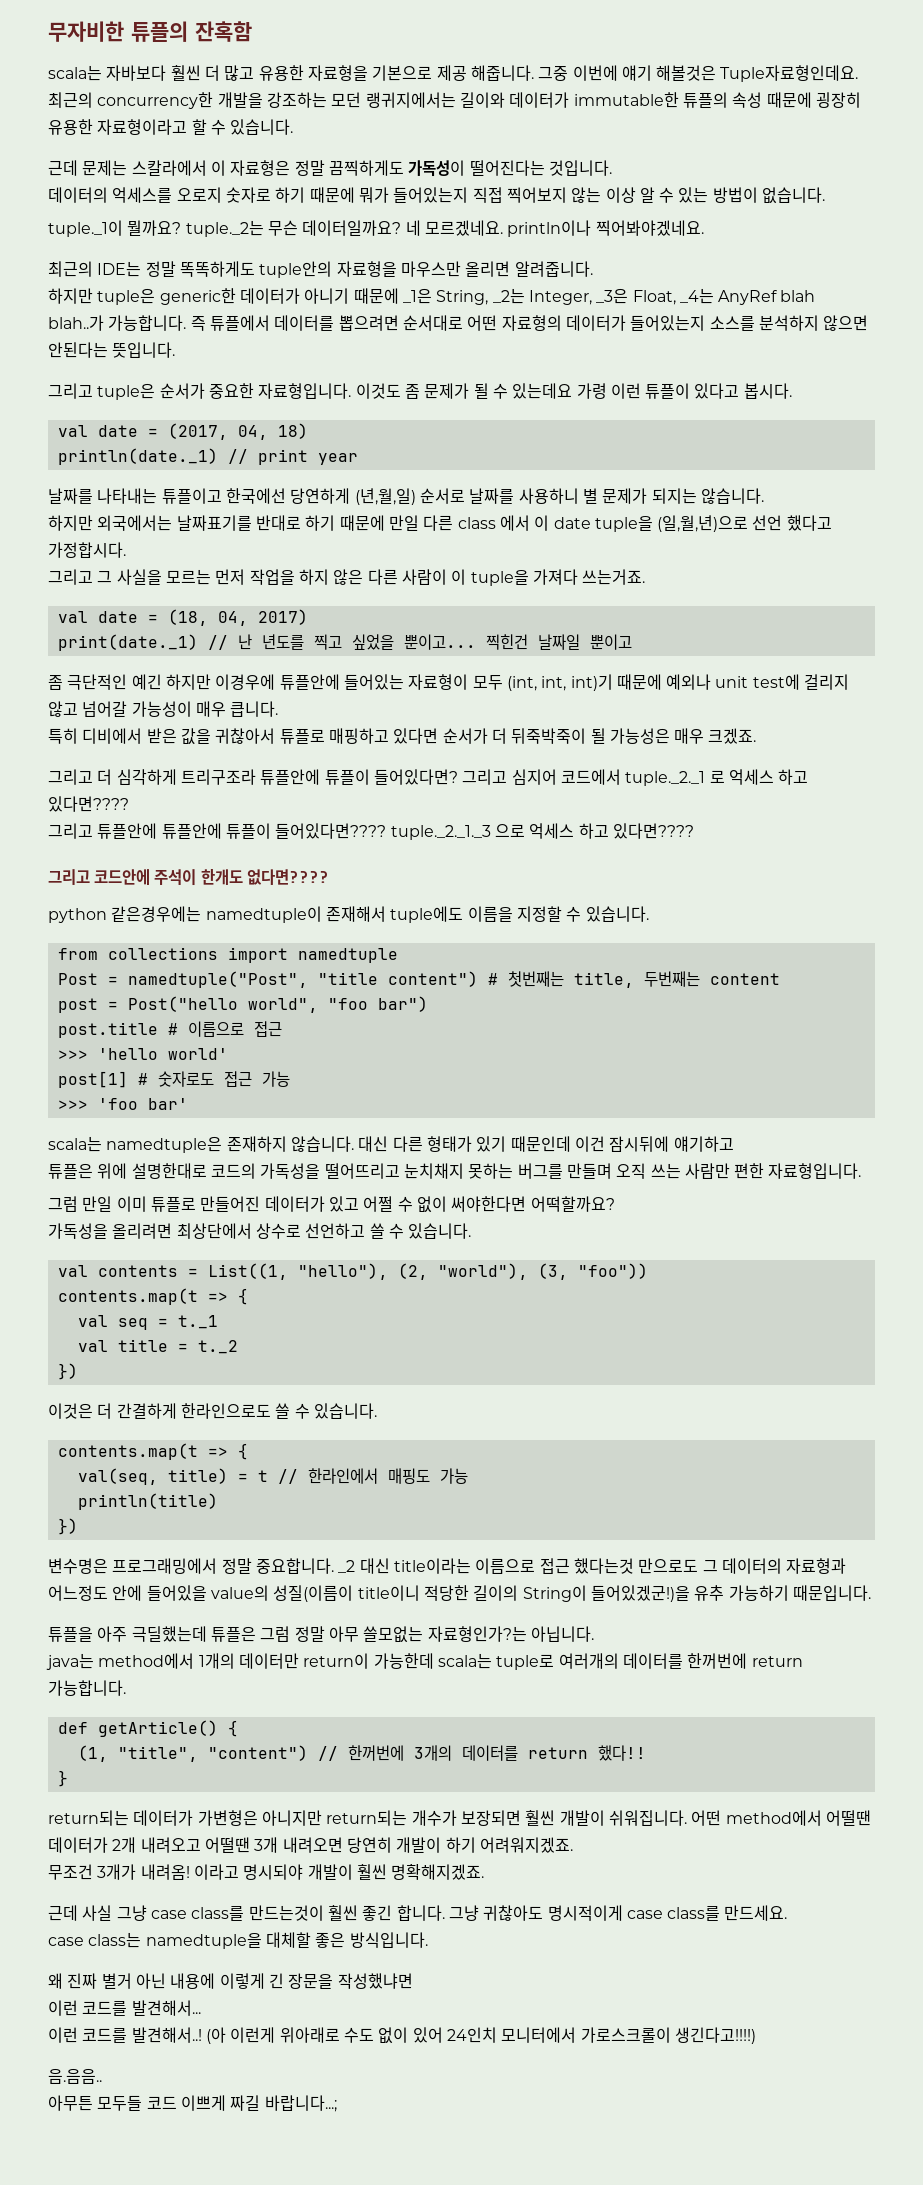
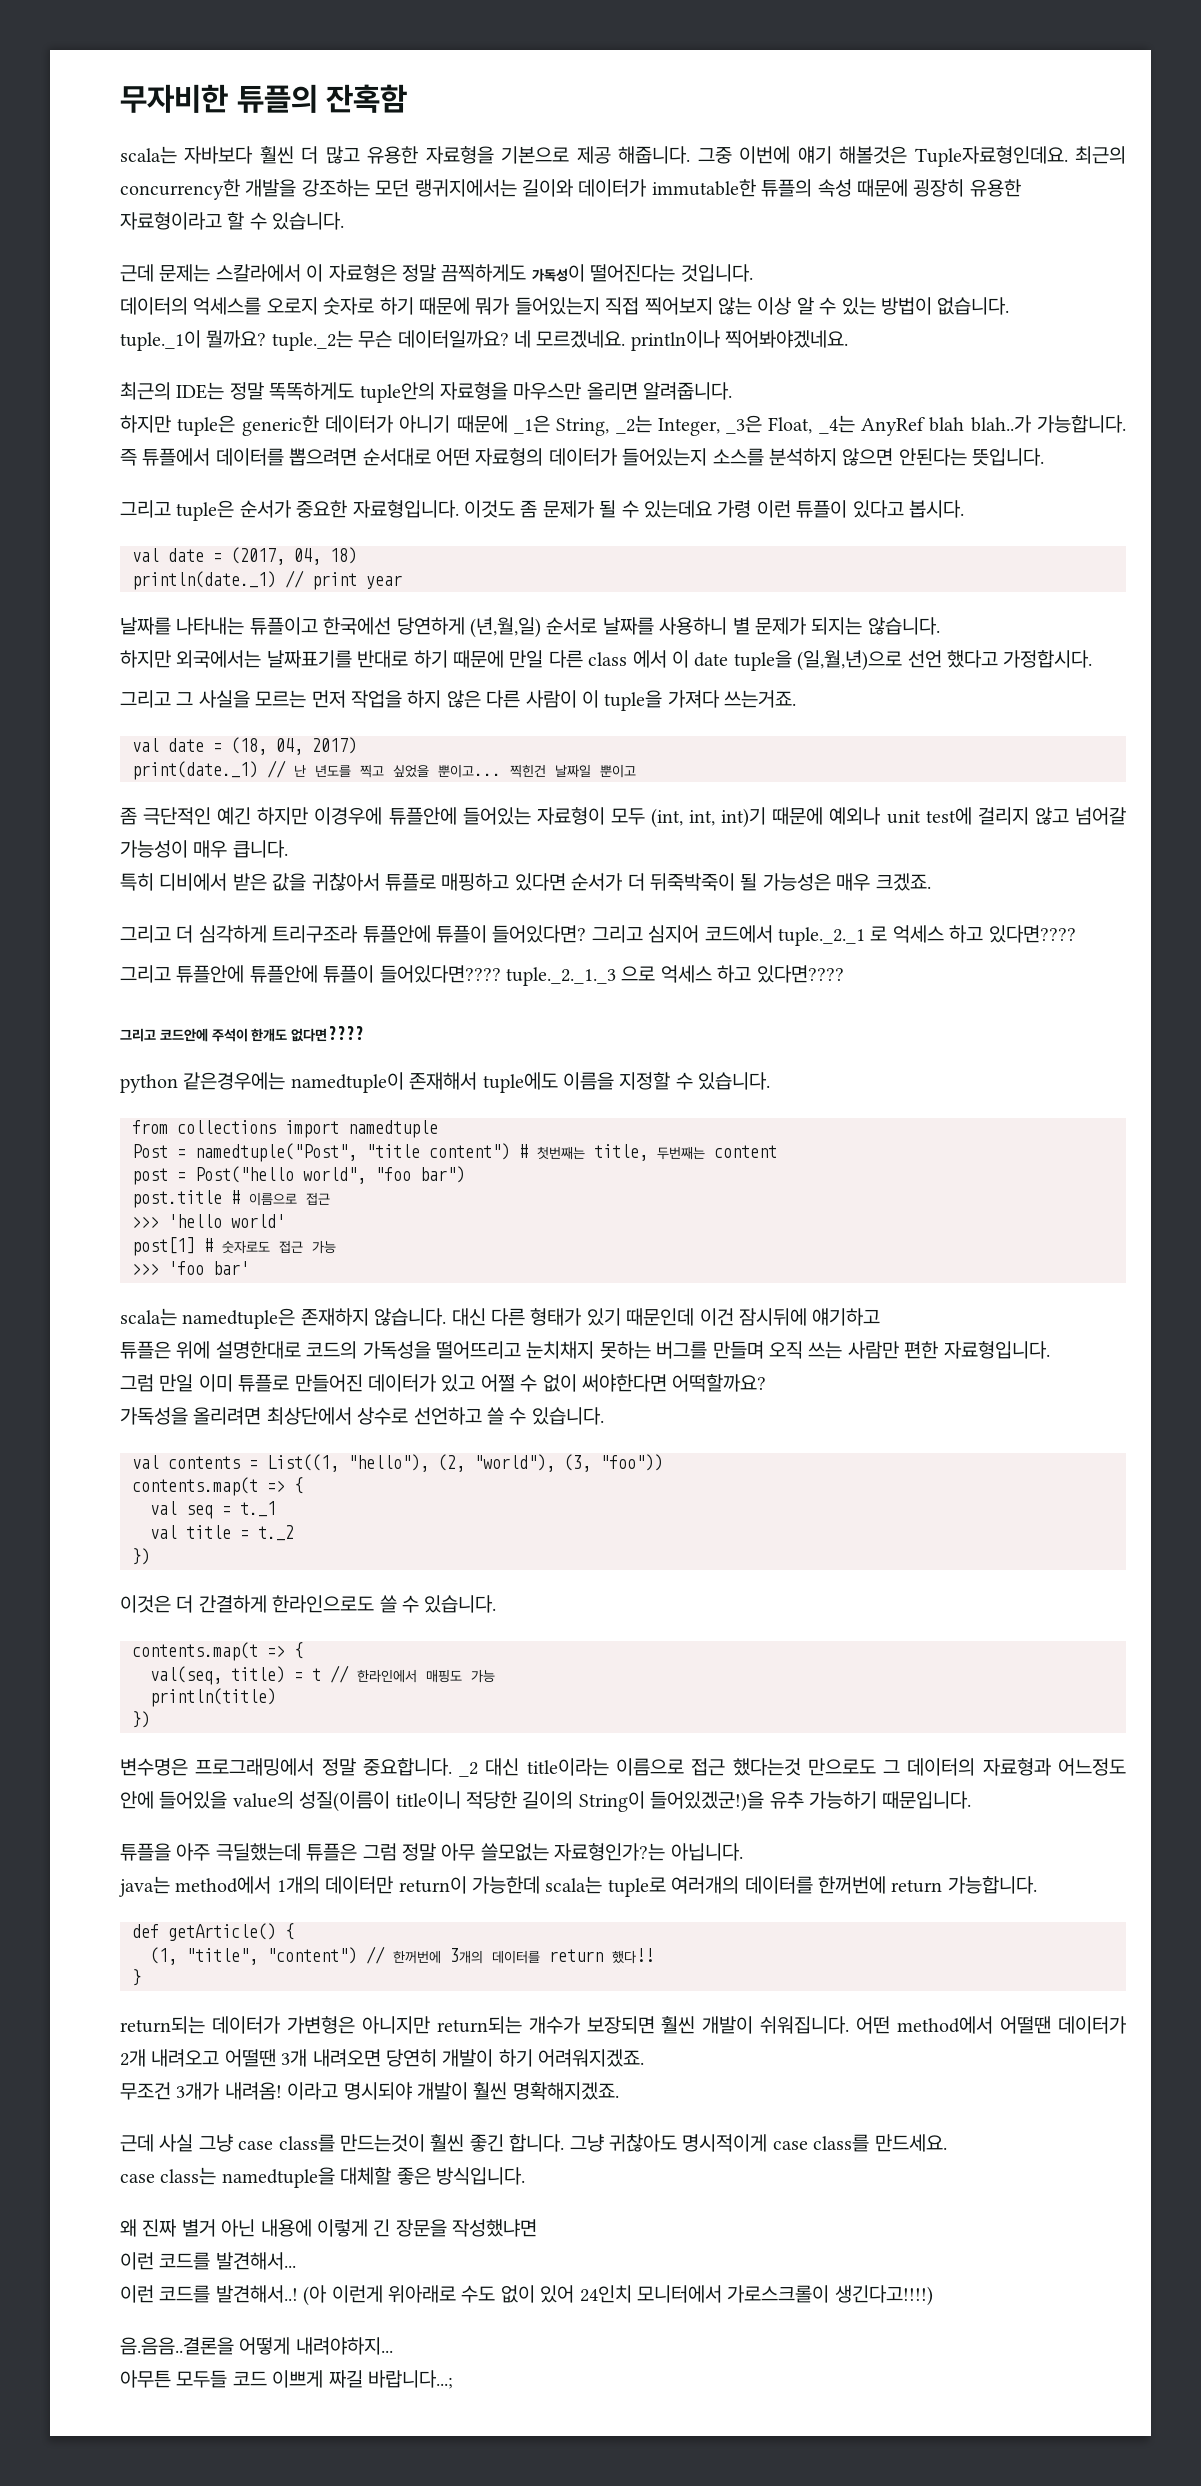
- 음.음음..
+ 음.음음..결론을 어떻게 내려야하지...

